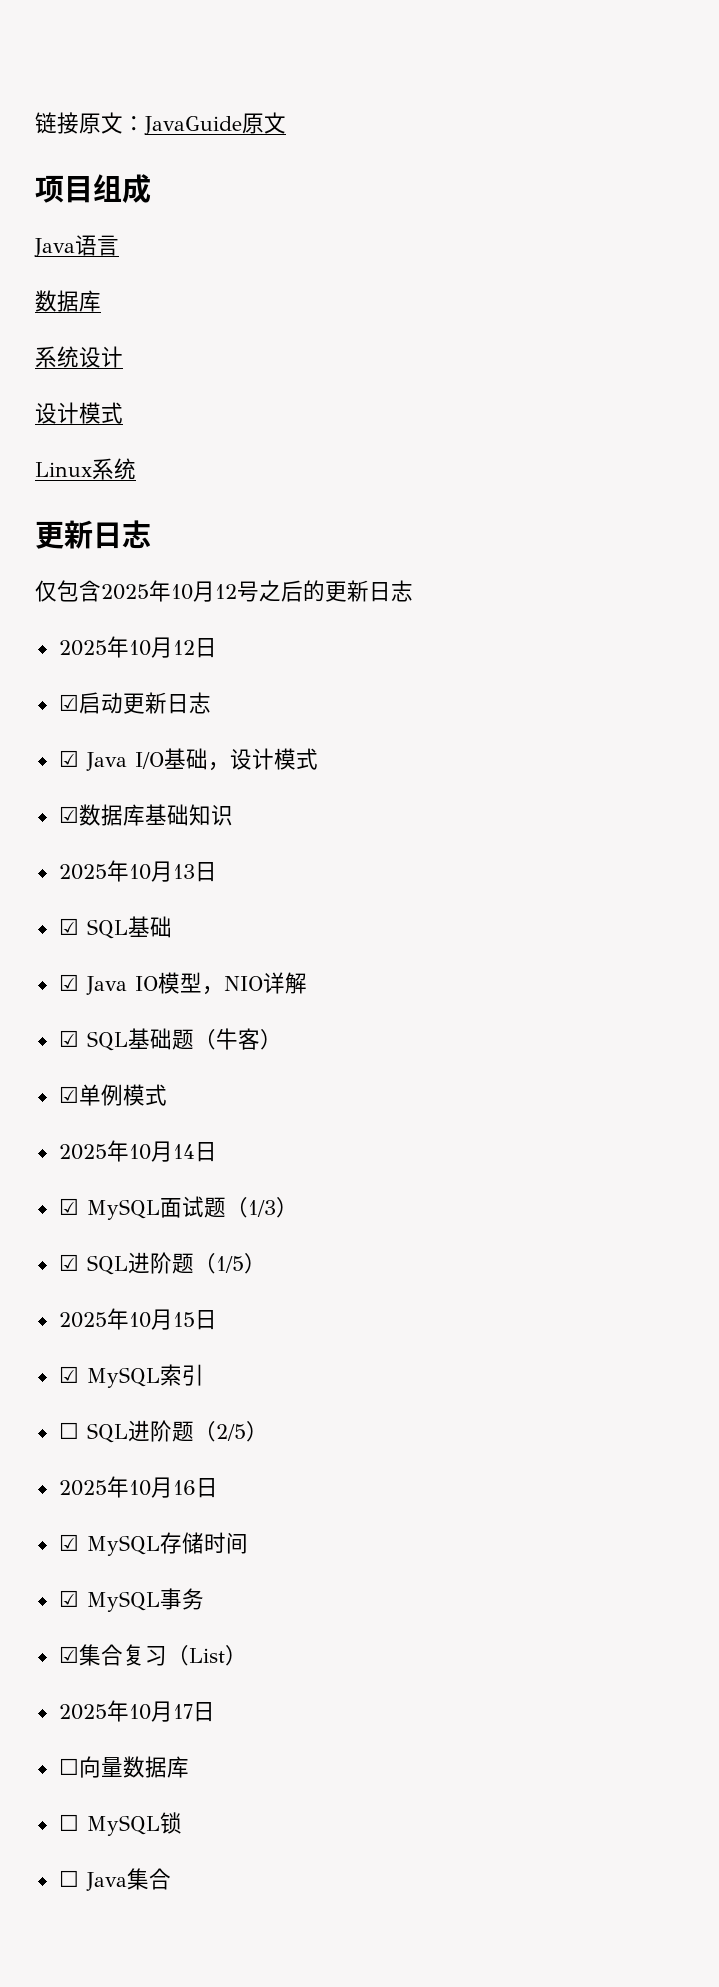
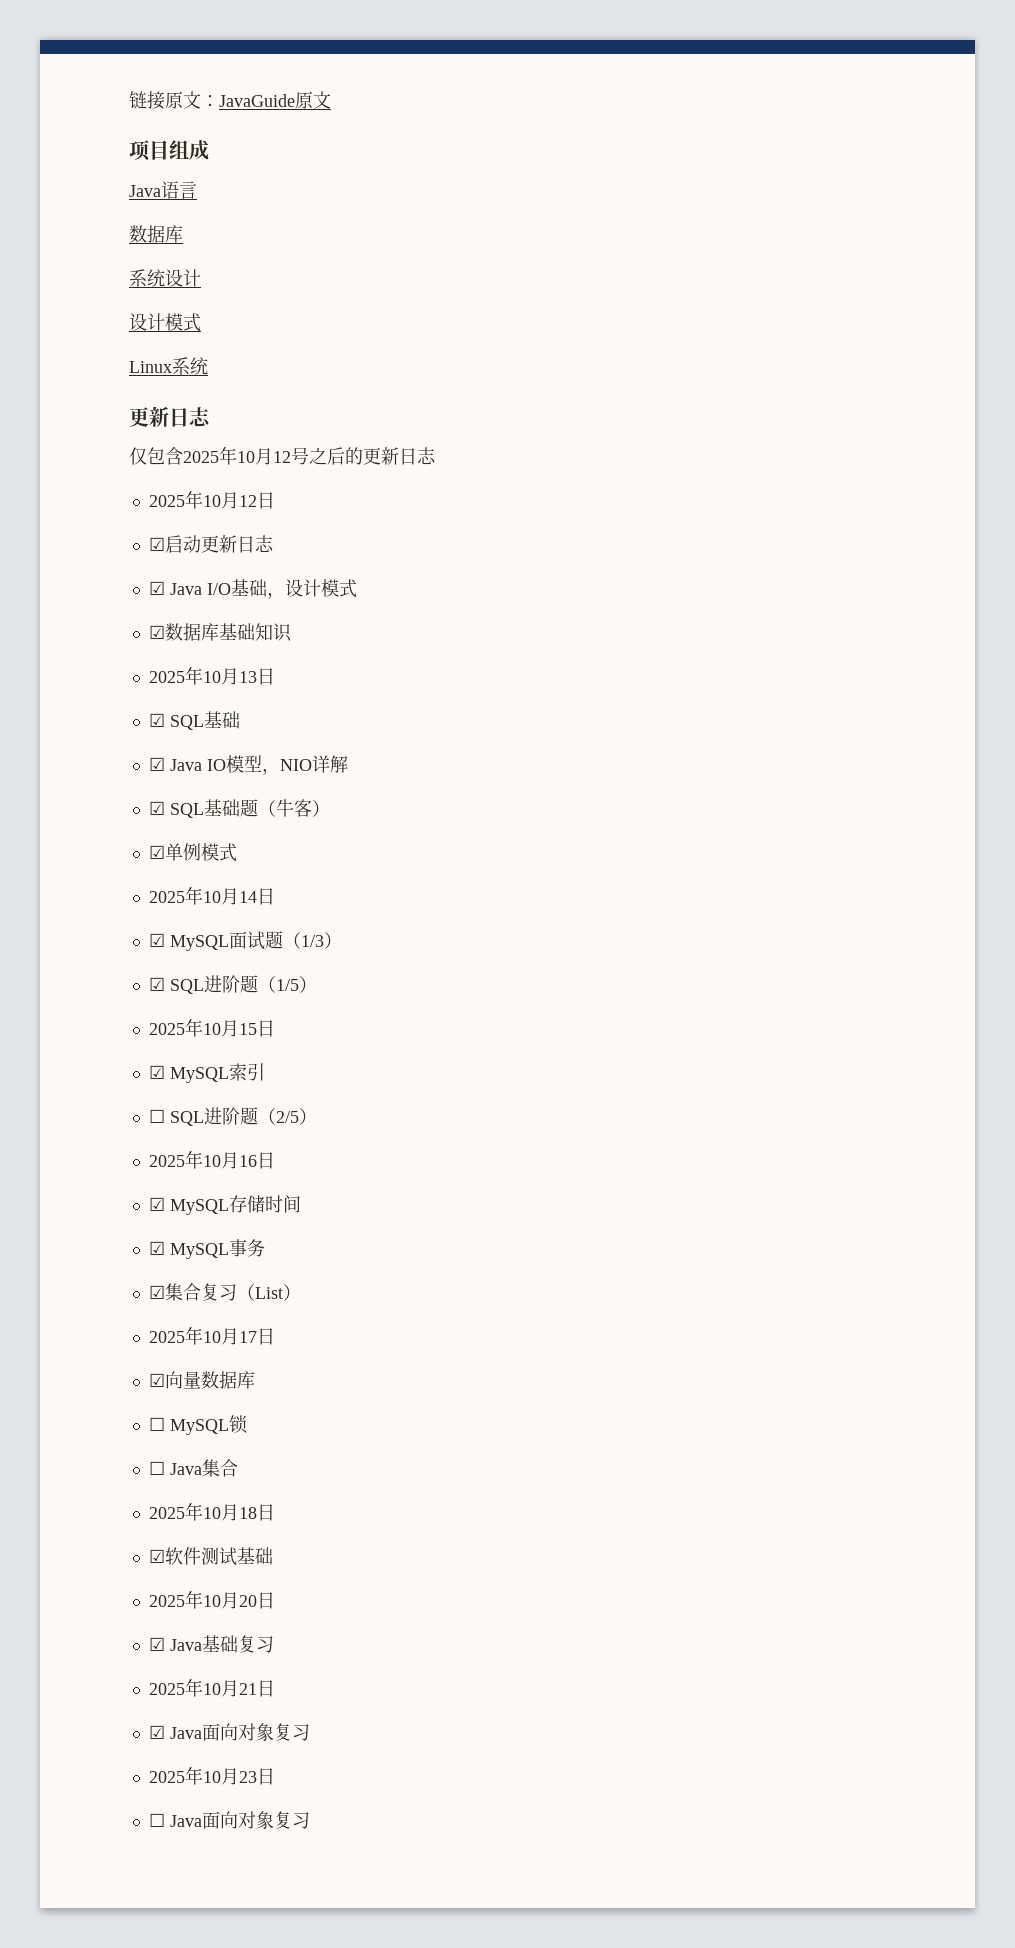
- ☐向量数据库
+ ☑向量数据库
+ 2025年10月18日
+ ☑软件测试基础
+ 2025年10月20日
+ ☑ Java基础复习
+ 2025年10月21日
+ ☑ Java面向对象复习
+ 2025年10月23日
+ ☐ Java面向对象复习

